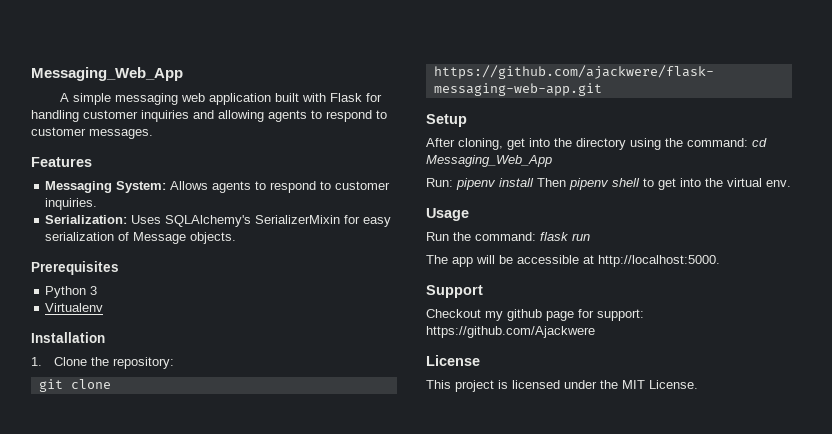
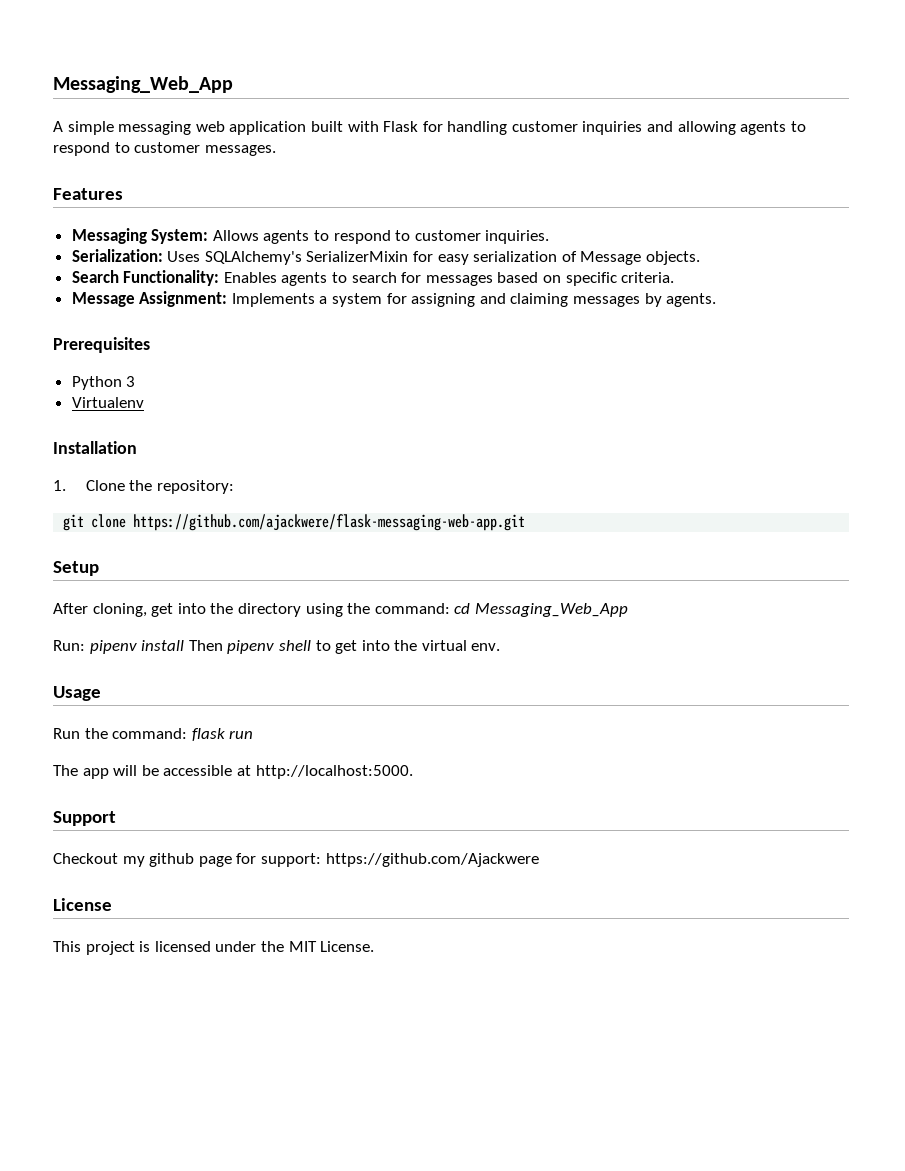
+ Search Functionality: Enables agents to search for messages based on specific criteria.
+ Message Assignment: Implements a system for assigning and claiming messages by agents.

